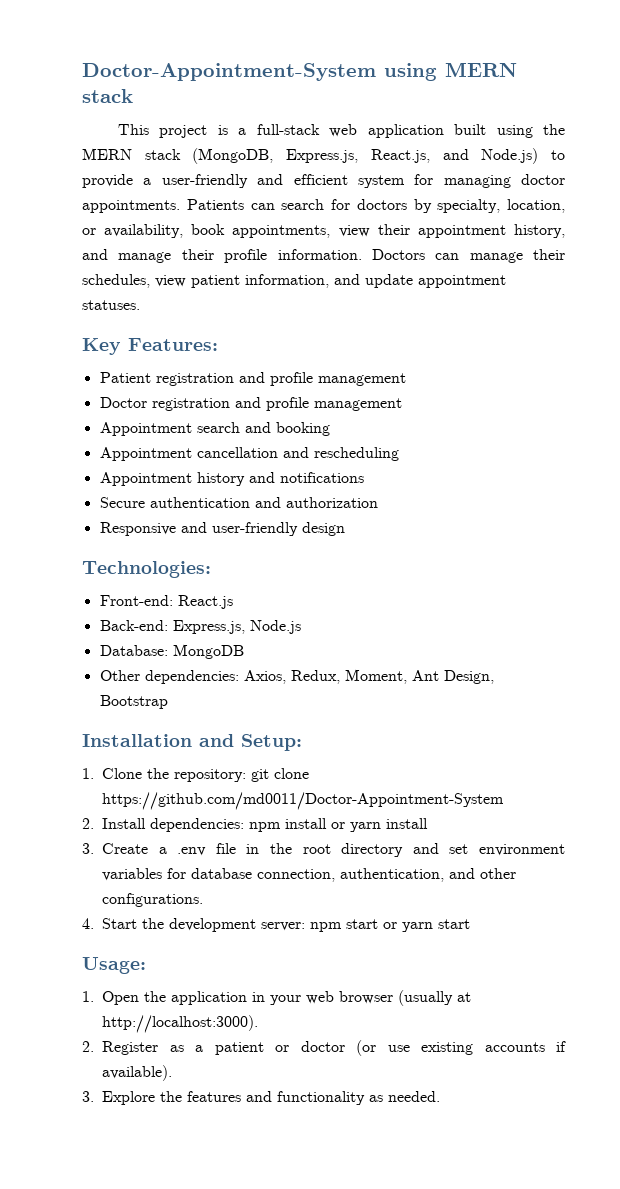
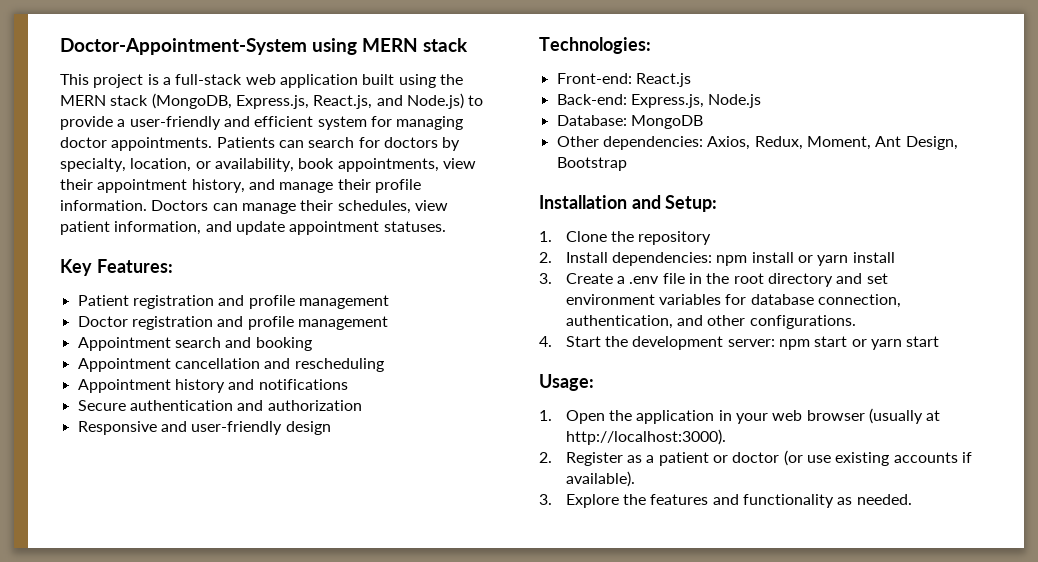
- 1. Clone the repository: git clone https://github.com/md0011/Doctor-Appointment-System
+ 1. Clone the repository

